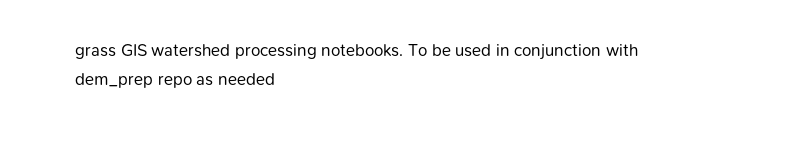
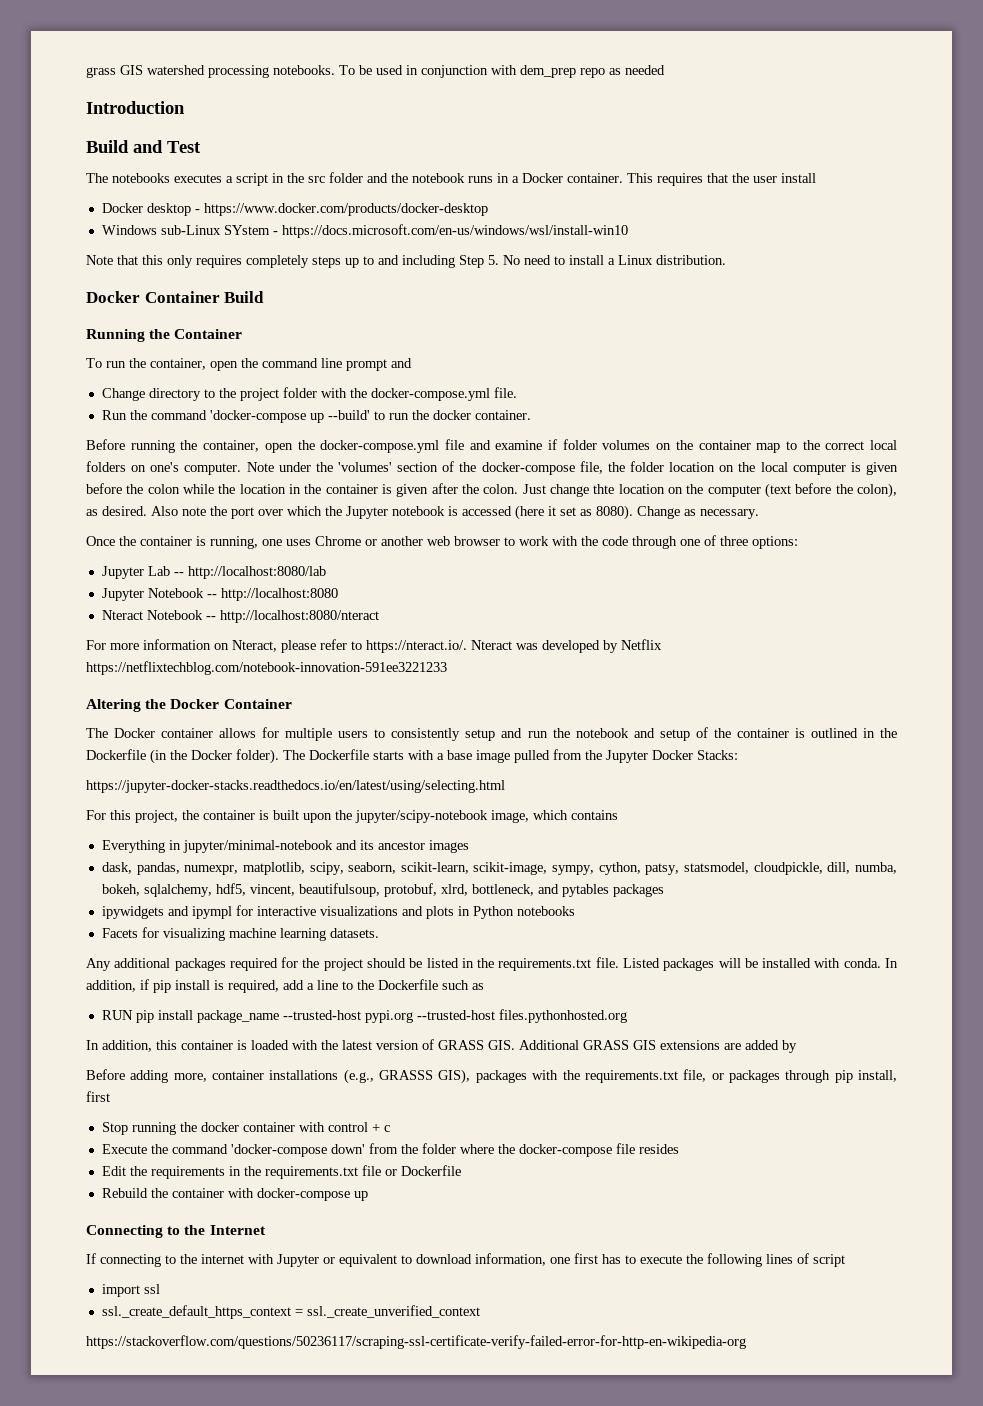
+ Introduction
+ Build and Test
+ The notebooks executes a script in the src folder and the notebook runs in a Docker container. This requires that the user install
+ Docker desktop - https://www.docker.com/products/docker-desktop
+ Windows sub-Linux SYstem - https://docs.microsoft.com/en-us/windows/wsl/install-win10
+ Note that this only requires completely steps up to and including Step 5. No need to install a Linux distribution.
+ Docker Container Build
+ Running the Container
+ To run the container, open the command line prompt and
+ Change directory to the project folder with the docker-compose.yml file.
+ Run the command 'docker-compose up --build' to run the docker container.
+ Before running the container, open the docker-compose.yml file and examine if folder volumes on the container map to the correct local folders on one's computer. Note under the 'volumes' section of the docker-compose file, the folder location on the local computer is given before the colon while the location in the container is given after the colon. Just change thte location on the computer (text before the colon), as desired. Also note the port over which the Jupyter notebook is accessed (here it set as 8080). Change as necessary.
+ Once the container is running, one uses Chrome or another web browser to work with the code through one of three options:
+ Jupyter Lab -- http://localhost:8080/lab
+ Jupyter Notebook -- http://localhost:8080
+ Nteract Notebook -- http://localhost:8080/nteract
+ For more information on Nteract, please refer to https://nteract.io/. Nteract was developed by Netflix https://netflixtechblog.com/notebook-innovation-591ee3221233
+ Altering the Docker Container
+ The Docker container allows for multiple users to consistently setup and run the notebook and setup of the container is outlined in the Dockerfile (in the Docker folder). The Dockerfile starts with a base image pulled from the Jupyter Docker Stacks:
+ https://jupyter-docker-stacks.readthedocs.io/en/latest/using/selecting.html
+ For this project, the container is built upon the jupyter/scipy-notebook image, which contains
+ Everything in jupyter/minimal-notebook and its ancestor images
+ dask, pandas, numexpr, matplotlib, scipy, seaborn, scikit-learn, scikit-image, sympy, cython, patsy, statsmodel, cloudpickle, dill, numba, bokeh, sqlalchemy, hdf5, vincent, beautifulsoup, protobuf, xlrd, bottleneck, and pytables packages
+ ipywidgets and ipympl for interactive visualizations and plots in Python notebooks
+ Facets for visualizing machine learning datasets.
+ Any additional packages required for the project should be listed in the requirements.txt file. Listed packages will be installed with conda. In addition, if pip install is required, add a line to the Dockerfile such as
+ RUN pip install package_name --trusted-host pypi.org --trusted-host files.pythonhosted.org
+ In addition, this container is loaded with the latest version of GRASS GIS. Additional GRASS GIS extensions are added by
+ Before adding more, container installations (e.g., GRASSS GIS), packages with the requirements.txt file, or packages through pip install, first
+ Stop running the docker container with control + c
+ Execute the command 'docker-compose down' from the folder where the docker-compose file resides
+ Edit the requirements in the requirements.txt file or Dockerfile
+ Rebuild the container with docker-compose up
+ Connecting to the Internet
+ If connecting to the internet with Jupyter or equivalent to download information, one first has to execute the following lines of script
+ import ssl
+ ssl._create_default_https_context = ssl._create_unverified_context
+ https://stackoverflow.com/questions/50236117/scraping-ssl-certificate-verify-failed-error-for-http-en-wikipedia-org

